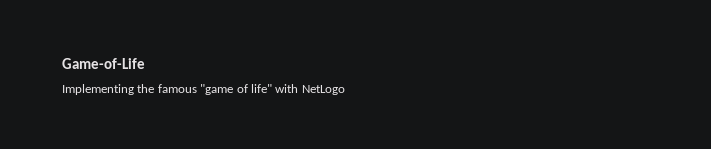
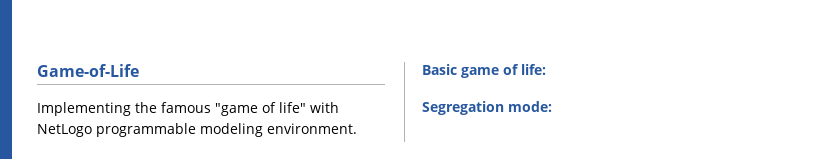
- Implementing the famous "game of life" with NetLogo
+ Implementing the famous "game of life" with NetLogo programmable modeling environment.
+ Basic game of life:
+ Segregation mode:

